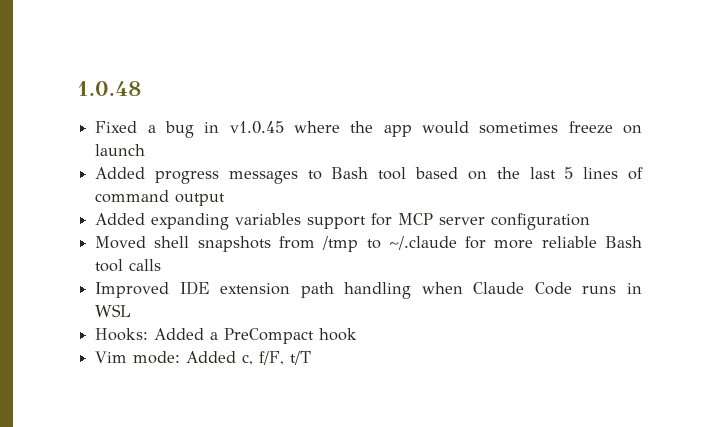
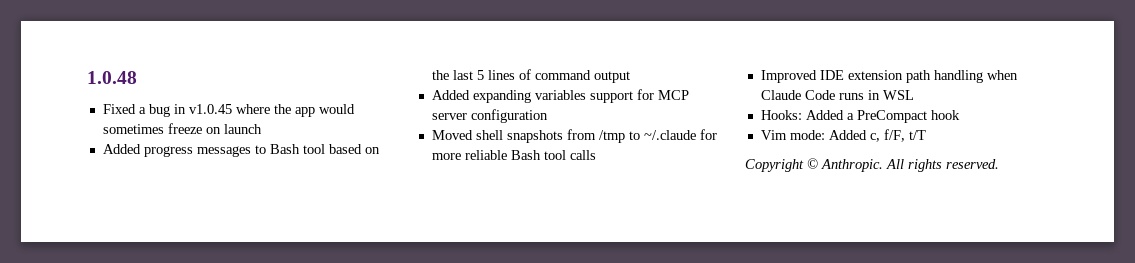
+ Copyright © Anthropic. All rights reserved.

